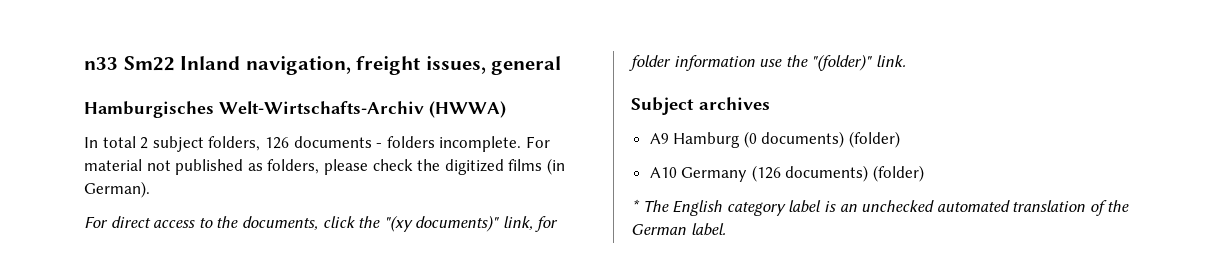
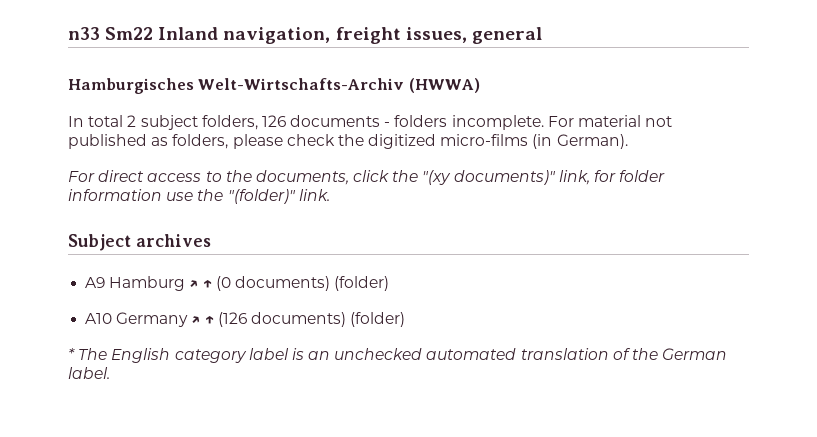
- For material not published as folders, please check the digitized films (in German).
+ For material not published as folders, please check the digitized micro-films (in German).
- A9 Hamburg (0 documents) (folder)
+ A9 Hamburg ↗ ↑ (0 documents) (folder)
- A10 Germany (126 documents) (folder)
+ A10 Germany ↗ ↑ (126 documents) (folder)

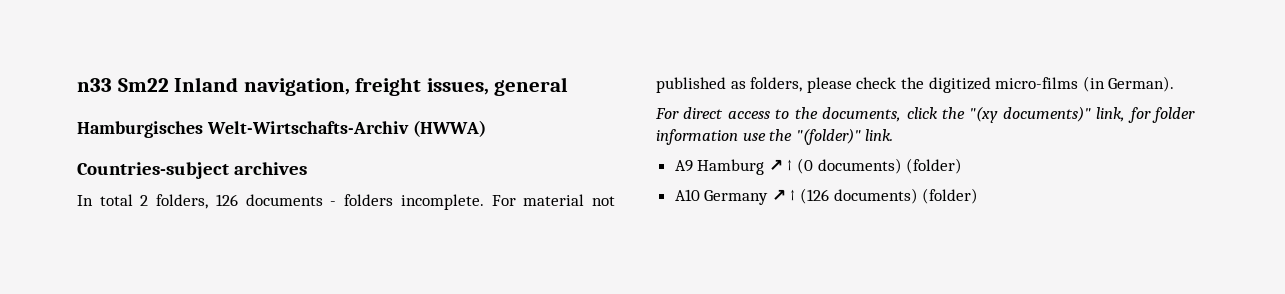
+ Countries-subject archives
- In total 2 subject folders, 126 documents - folders incomplete.
+ In total 2 folders, 126 documents - folders incomplete.
- Subject archives
- * The English category label is an unchecked automated translation of the German label.

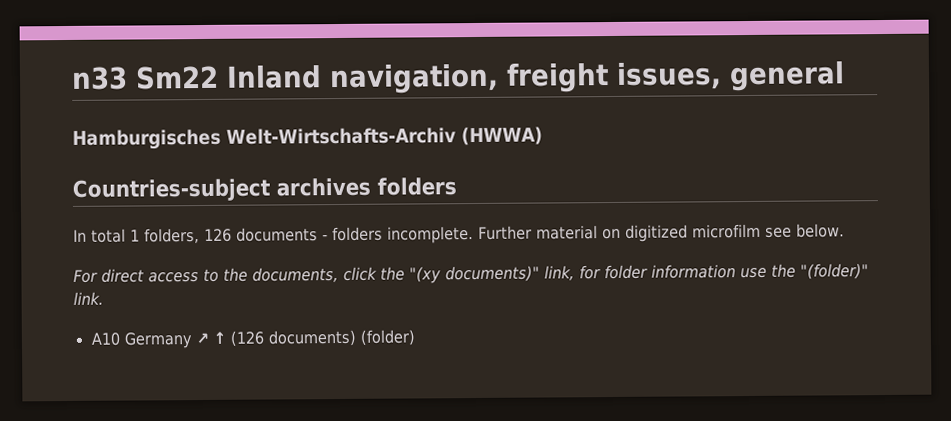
- Countries-subject archives
+ Countries-subject archives folders
- In total 2 folders, 126 documents - folders incomplete.
+ In total 1 folders, 126 documents - folders incomplete.
- For material not published as folders, please check the digitized micro-films (in German).
+ Further material on digitized microfilm see below.
- A9 Hamburg ↗ ↑ (0 documents) (folder)

